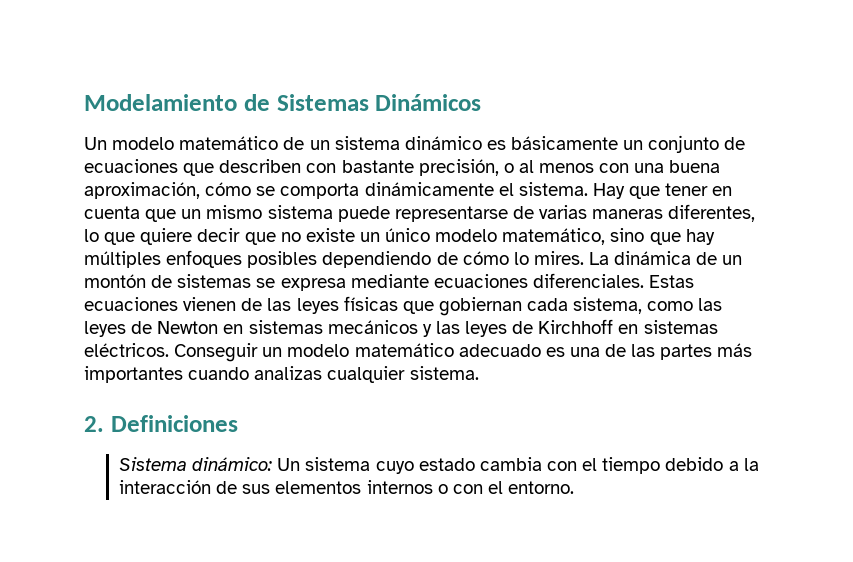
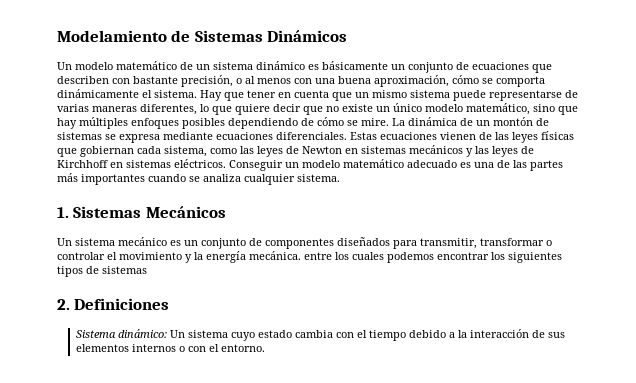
- Hay que tener en cuenta que un mismo sistema puede representarse de varias maneras diferentes, lo que quiere decir que no existe un único modelo matemático, sino que hay múltiples enfoques posibles dependiendo de cómo lo mires.
+ Hay que tener en cuenta que un mismo sistema puede representarse de varias maneras diferentes, lo que quiere decir que no existe un único modelo matemático, sino que hay múltiples enfoques posibles dependiendo de cómo se mire.
- Conseguir un modelo matemático adecuado es una de las partes más importantes cuando analizas cualquier sistema.
+ Conseguir un modelo matemático adecuado es una de las partes más importantes cuando se analiza cualquier sistema.
+ 1. Sistemas Mecánicos
+ Un sistema mecánico es un conjunto de componentes diseñados para transmitir, transformar o controlar el movimiento y la energía mecánica. entre los cuales podemos encontrar los siguientes tipos de sistemas

